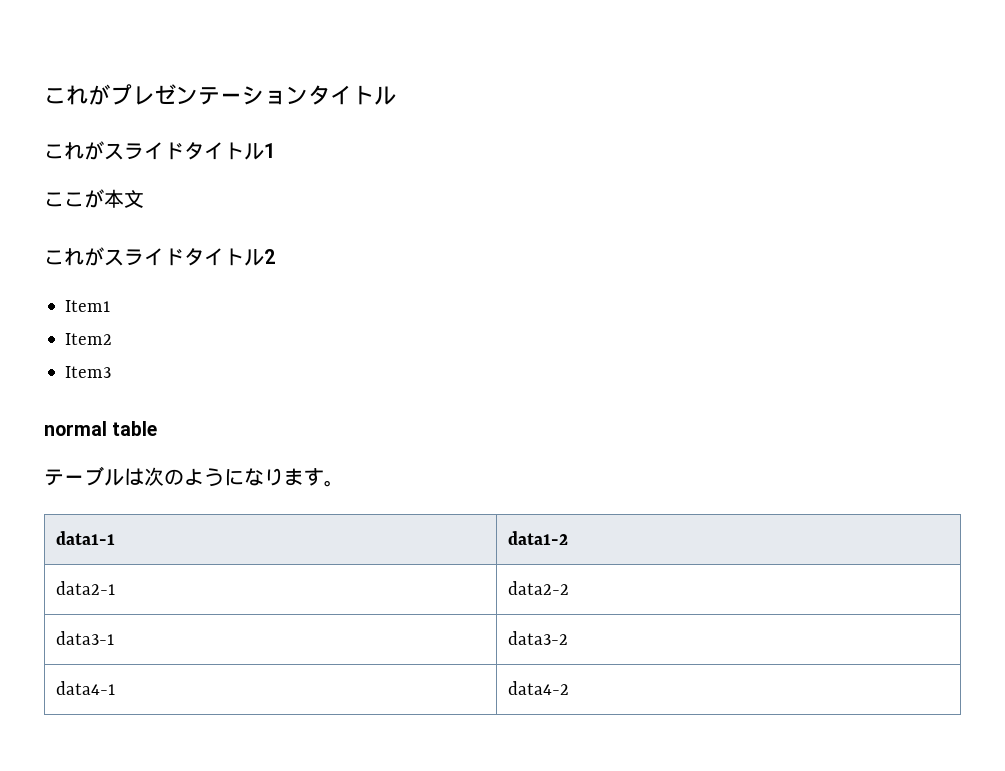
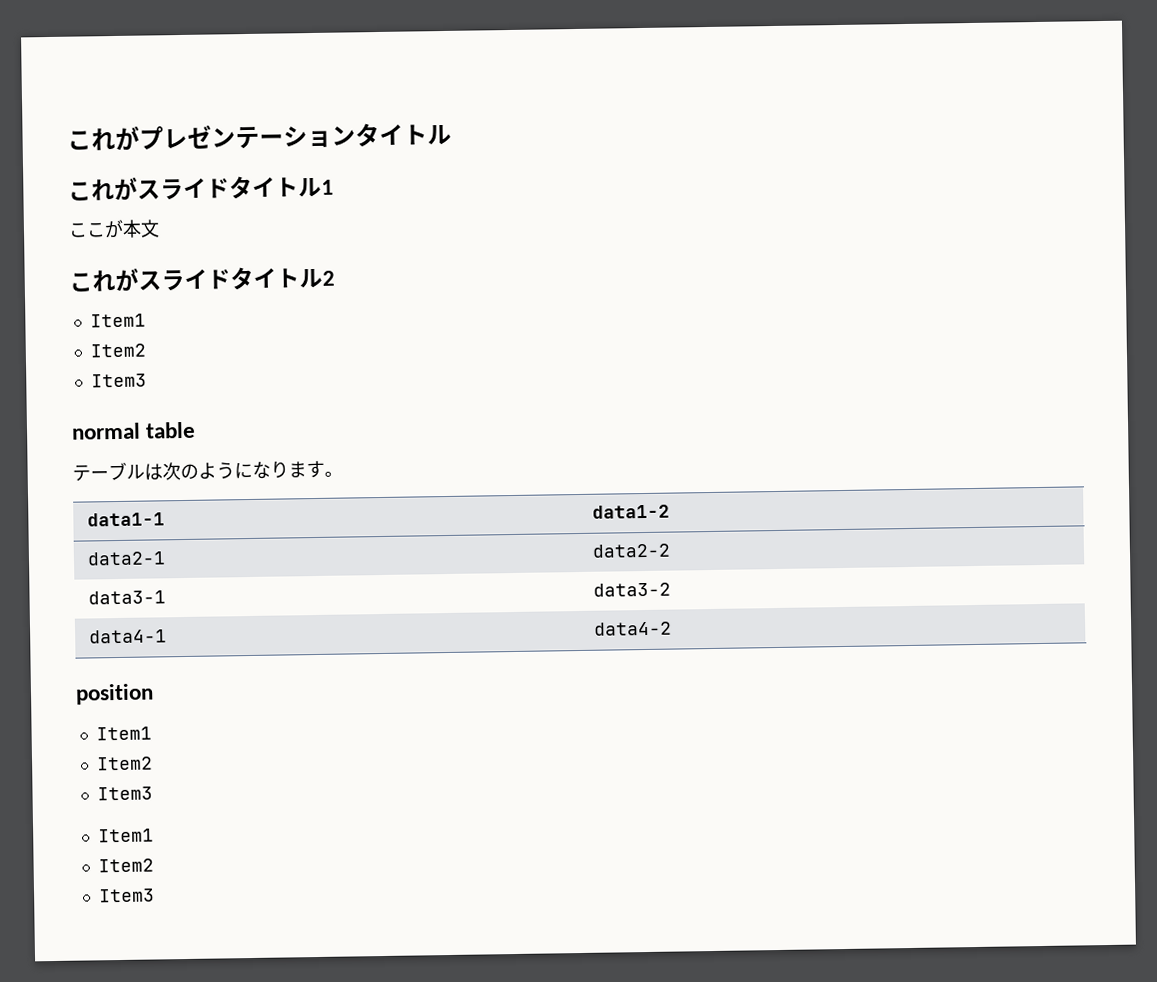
+ position
+ Item1
+ Item2
+ Item3
+ Item1
+ Item2
+ Item3

